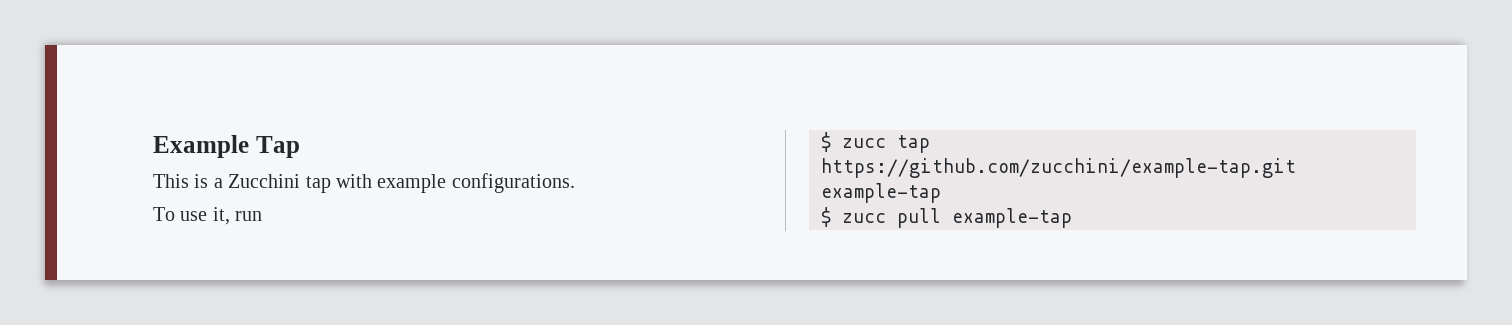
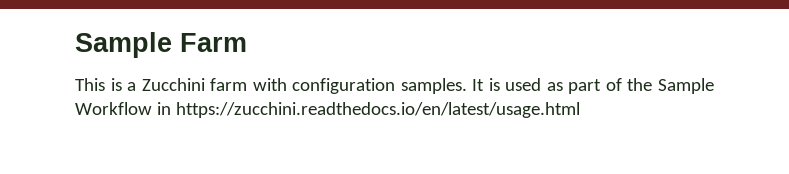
- Example Tap
+ Sample Farm
- This is a Zucchini tap with example configurations.
- To use it, run
- $ zucc tap https://github.com/zucchini/example-tap.git example-tap
- $ zucc pull example-tap
+ This is a Zucchini farm with configuration samples. It is used as part of the Sample Workflow in https://zucchini.readthedocs.io/en/latest/usage.html

